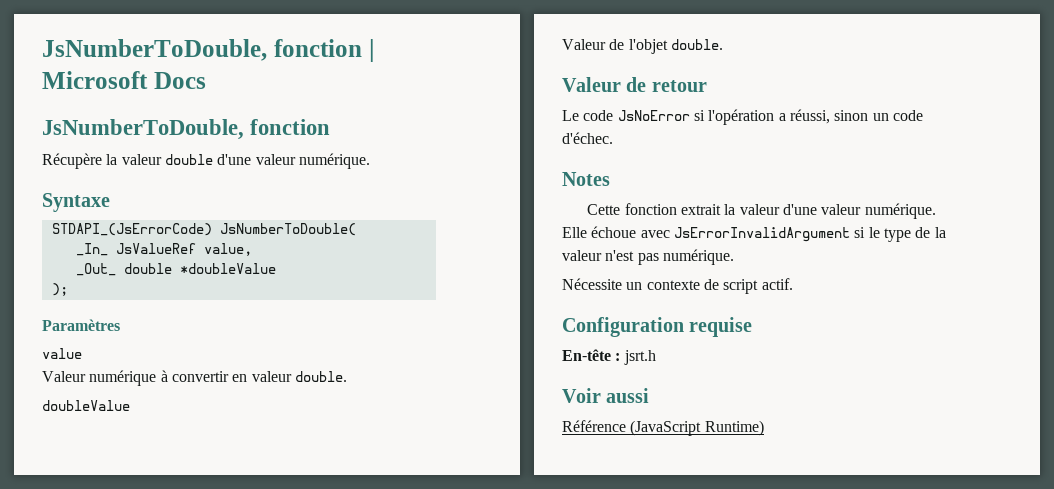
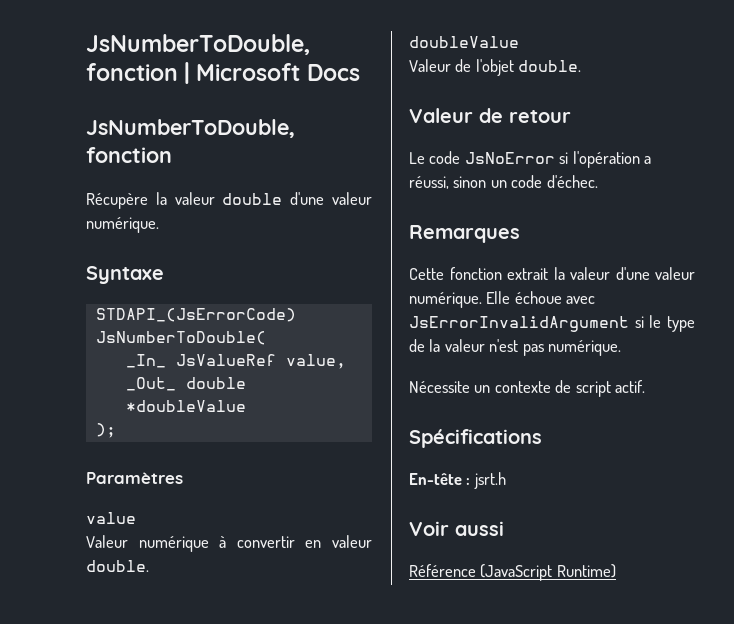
- Notes
+ Remarques
- Configuration requise
+ Spécifications

